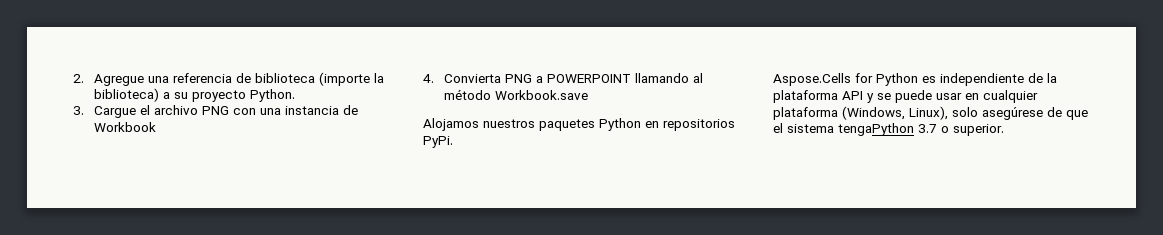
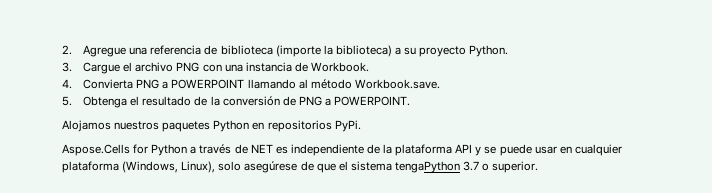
- 3. Cargue el archivo PNG con una instancia de Workbook
+ 3. Cargue el archivo PNG con una instancia de Workbook.
- 4. Convierta PNG a POWERPOINT llamando al método Workbook.save
+ 4. Convierta PNG a POWERPOINT llamando al método Workbook.save.
+ 5. Obtenga el resultado de la conversión de PNG a POWERPOINT.
- Aspose.Cells for Python es independiente de la plataforma API y se puede usar en cualquier plataforma (Windows, Linux), solo asegúrese de que el sistema tengaPython 3.7 o superior.
+ Aspose.Cells for Python a través de NET es independiente de la plataforma API y se puede usar en cualquier plataforma (Windows, Linux), solo asegúrese de que el sistema tengaPython 3.7 o superior.

